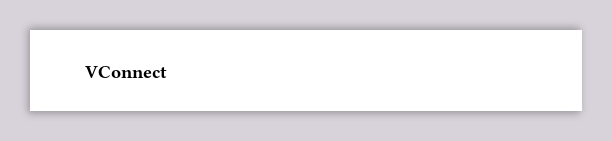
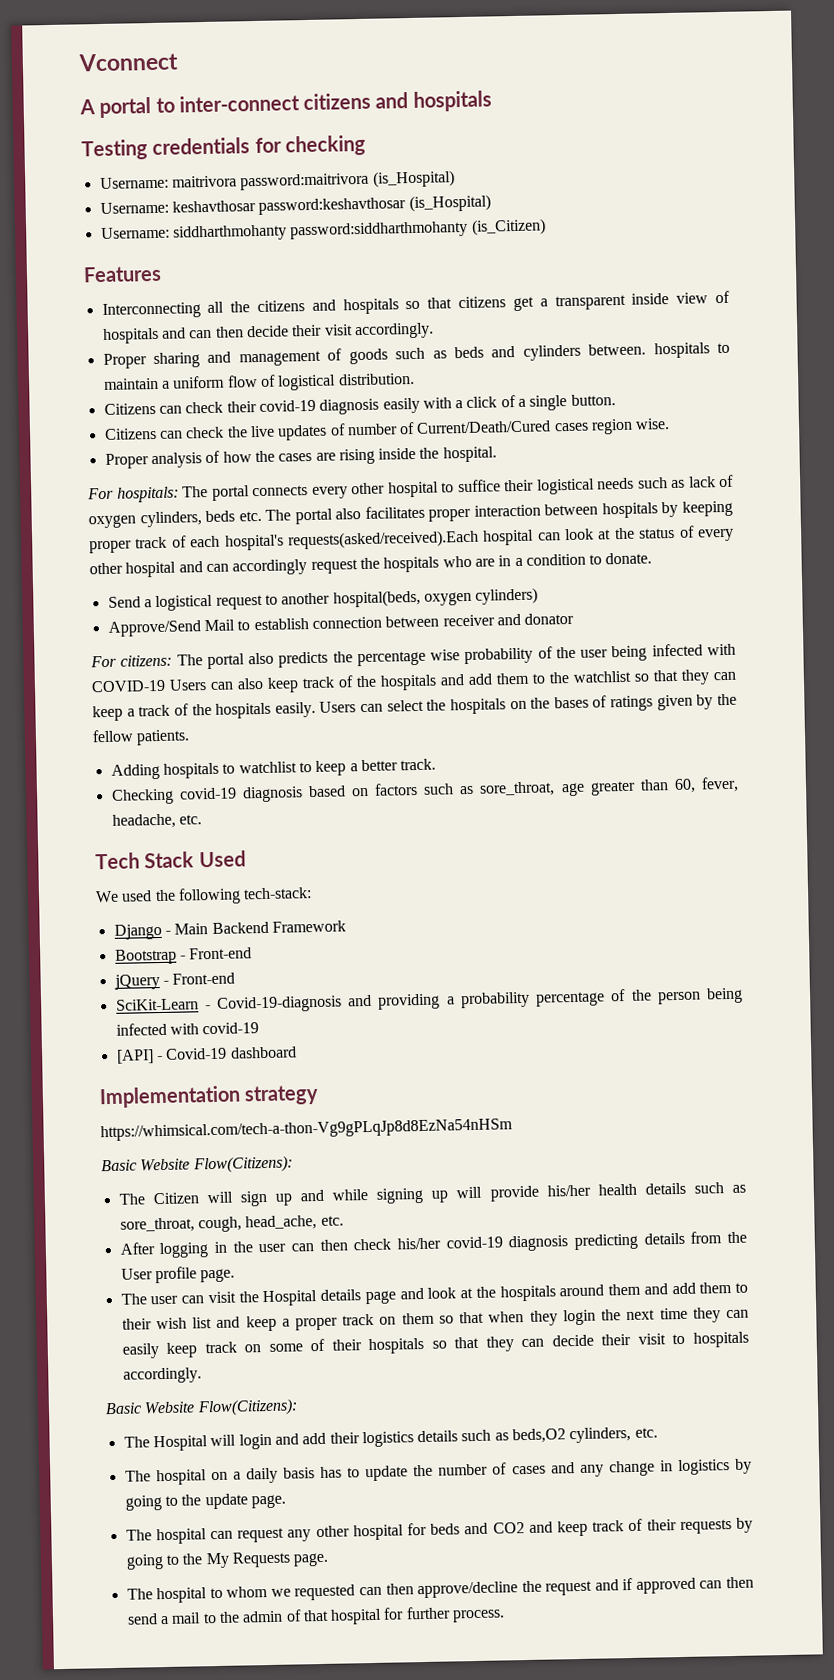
- VConnect
+ Vconnect
+ A portal to inter-connect citizens and hospitals
+ Testing credentials for checking
+ Username: maitrivora password:maitrivora (is_Hospital)
+ Username: keshavthosar password:keshavthosar (is_Hospital)
+ Username: siddharthmohanty password:siddharthmohanty (is_Citizen)
+ Features
+ Interconnecting all the citizens and hospitals so that citizens get a transparent inside view of hospitals and can then decide their visit accordingly.
+ Proper sharing and management of goods such as beds and cylinders between. hospitals to maintain a uniform flow of logistical distribution.
+ Citizens can check their covid-19 diagnosis easily with a click of a single button.
+ Citizens can check the live updates of number of Current/Death/Cured cases region wise.
+ Proper analysis of how the cases are rising inside the hospital.
+ For hospitals: The portal connects every other hospital to suffice their logistical needs such as lack of oxygen cylinders, beds etc. The portal also facilitates proper interaction between hospitals by keeping proper track of each hospital's requests(asked/received).Each hospital can look at the status of every other hospital and can accordingly request the hospitals who are in a condition to donate.
+ Send a logistical request to another hospital(beds, oxygen cylinders)
+ Approve/Send Mail to establish connection between receiver and donator
+ For citizens: The portal also predicts the percentage wise probability of the user being infected with COVID-19 Users can also keep track of the hospitals and add them to the watchlist so that they can keep a track of the hospitals easily. Users can select the hospitals on the bases of ratings given by the fellow patients.
+ Adding hospitals to watchlist to keep a better track.
+ Checking covid-19 diagnosis based on factors such as sore_throat, age greater than 60, fever, headache, etc.
+ Tech Stack Used
+ We used the following tech-stack:
+ Django - Main Backend Framework
+ Bootstrap - Front-end
+ jQuery - Front-end
+ SciKit-Learn - Covid-19-diagnosis and providing a probability percentage of the person being infected with covid-19
+ [API] - Covid-19 dashboard
+ Implementation strategy
+ https://whimsical.com/tech-a-thon-Vg9gPLqJp8d8EzNa54nHSm
+ Basic Website Flow(Citizens):
+ The Citizen will sign up and while signing up will provide his/her health details such as sore_throat, cough, head_ache, etc.
+ After logging in the user can then check his/her covid-19 diagnosis predicting details from the User profile page.
+ The user can visit the Hospital details page and look at the hospitals around them and add them to their wish list and keep a proper track on them so that when they login the next time they can easily keep track on some of their hospitals so that they can decide their visit to hospitals accordingly.
+ Basic Website Flow(Citizens):
+ The Hospital will login and add their logistics details such as beds,O2 cylinders, etc.
+ The hospital on a daily basis has to update the number of cases and any change in logistics by going to the update page.
+ The hospital can request any other hospital for beds and CO2 and keep track of their requests by going to the My Requests page.
+ The hospital to whom we requested can then approve/decline the request and if approved can then send a mail to the admin of that hospital for further process.

